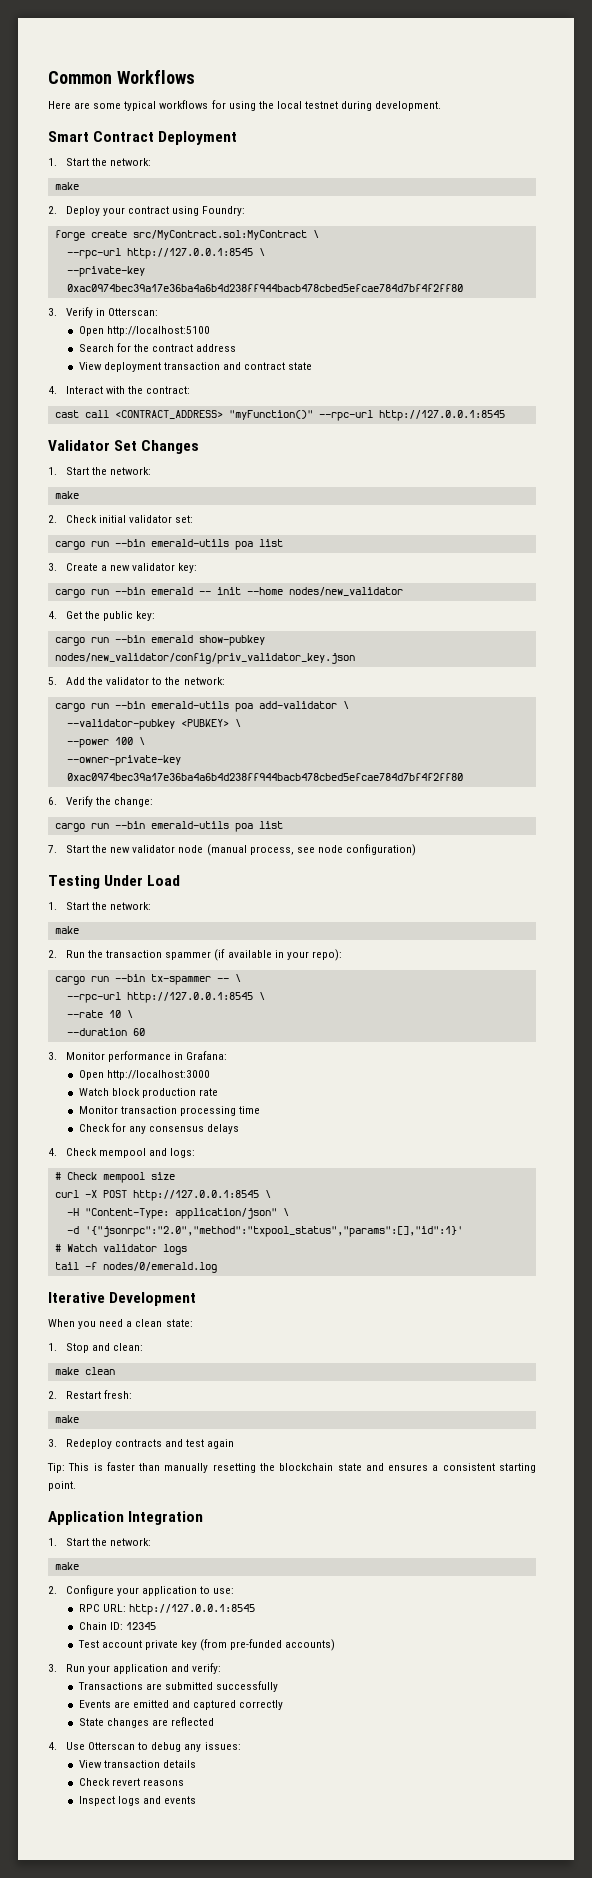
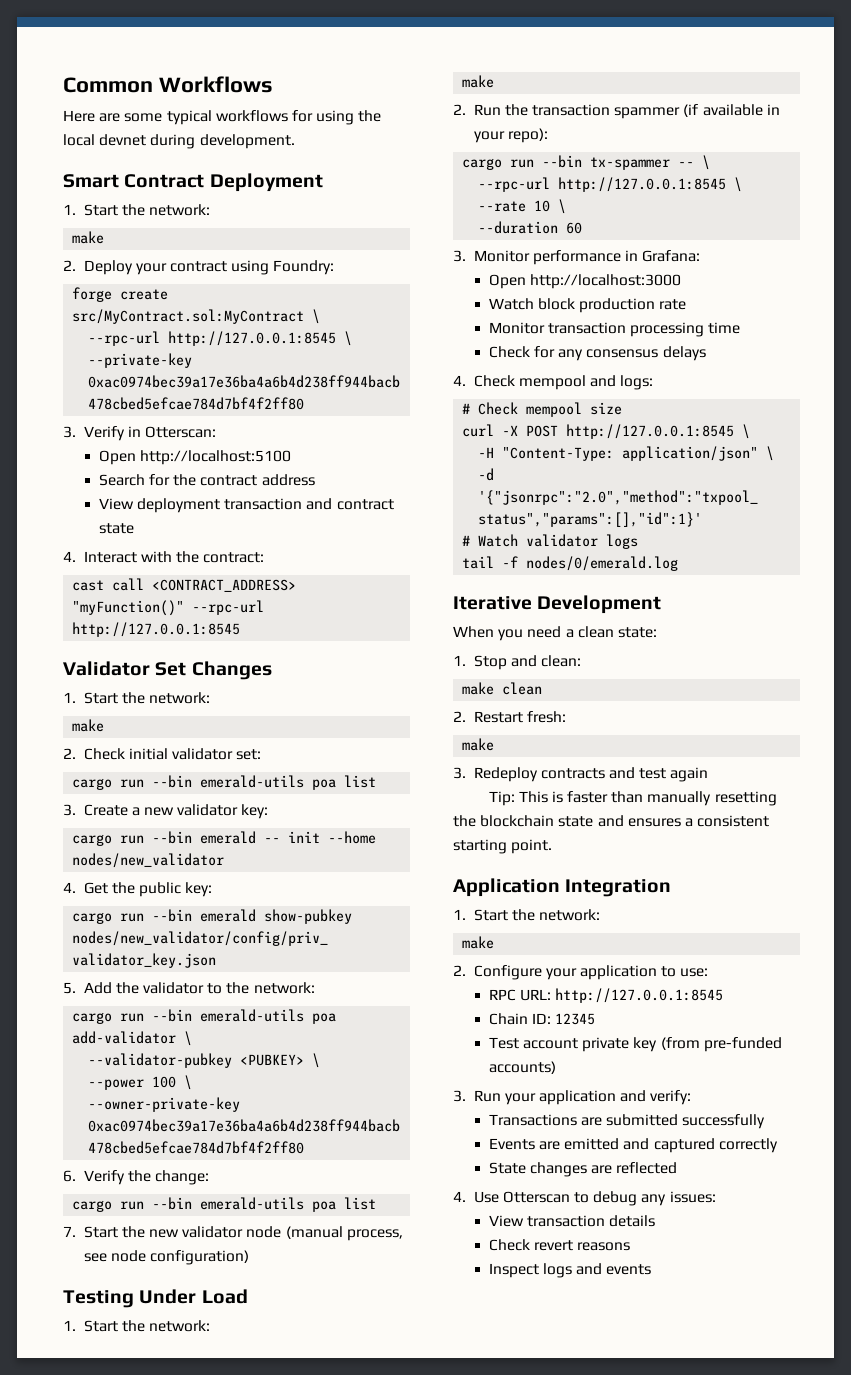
- Here are some typical workflows for using the local testnet during development.
+ Here are some typical workflows for using the local devnet during development.

